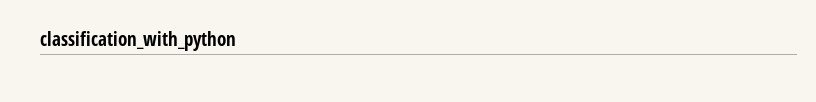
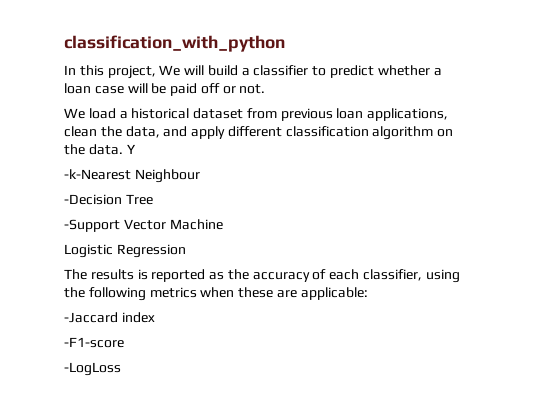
+ In this project, We will build a classifier to predict whether a loan case will be paid off or not.
+ We load a historical dataset from previous loan applications, clean the data, and apply different classification algorithm on the data. Y
+ -k-Nearest Neighbour
+ -Decision Tree
+ -Support Vector Machine
+ Logistic Regression
+ The results is reported as the accuracy of each classifier, using the following metrics when these are applicable:
+ -Jaccard index
+ -F1-score
+ -LogLoss

